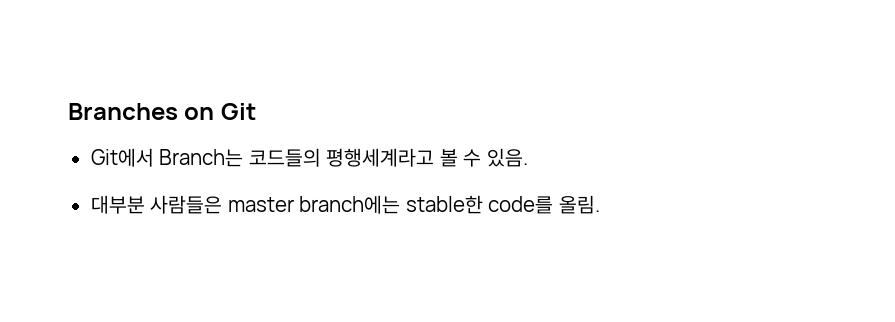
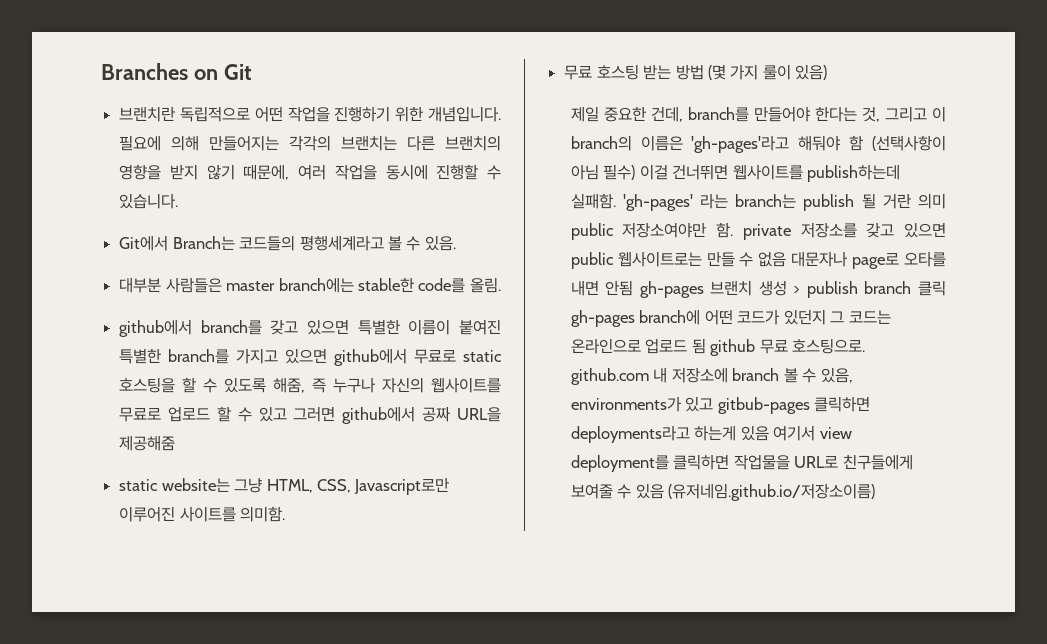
+ 브랜치란 독립적으로 어떤 작업을 진행하기 위한 개념입니다. 필요에 의해 만들어지는 각각의 브랜치는 다른 브랜치의 영향을 받지 않기 때문에, 여러 작업을 동시에 진행할 수 있습니다.
+ github에서 branch를 갖고 있으면 특별한 이름이 붙여진 특별한 branch를 가지고 있으면 github에서 무료로 static 호스팅을 할 수 있도록 해줌, 즉 누구나 자신의 웹사이트를 무료로 업로드 할 수 있고 그러면 github에서 공짜 URL을 제공해줌
+ static website는 그냥 HTML, CSS, Javascript로만 이루어진 사이트를 의미함.
+ 무료 호스팅 받는 방법 (몇 가지 룰이 있음)
+ 제일 중요한 건데, branch를 만들어야 한다는 것, 그리고 이 branch의 이름은 'gh-pages'라고 해둬야 함 (선택사항이 아님 필수) 이걸 건너뛰면 웹사이트를 publish하는데 실패함. 'gh-pages' 라는 branch는 publish 될 거란 의미 public 저장소여야만 함. private 저장소를 갖고 있으면 public 웹사이트로는 만들 수 없음 대문자나 page로 오타를 내면 안됨 gh-pages 브랜치 생성 > publish branch 클릭 gh-pages branch에 어떤 코드가 있던지 그 코드는 온라인으로 업로드 됨 github 무료 호스팅으로. github.com 내 저장소에 branch 볼 수 있음, environments가 있고 gitbub-pages 클릭하면 deployments라고 하는게 있음 여기서 view deployment를 클릭하면 작업물을 URL로 친구들에게 보여줄 수 있음 (유저네임.github.io/저장소이름)

